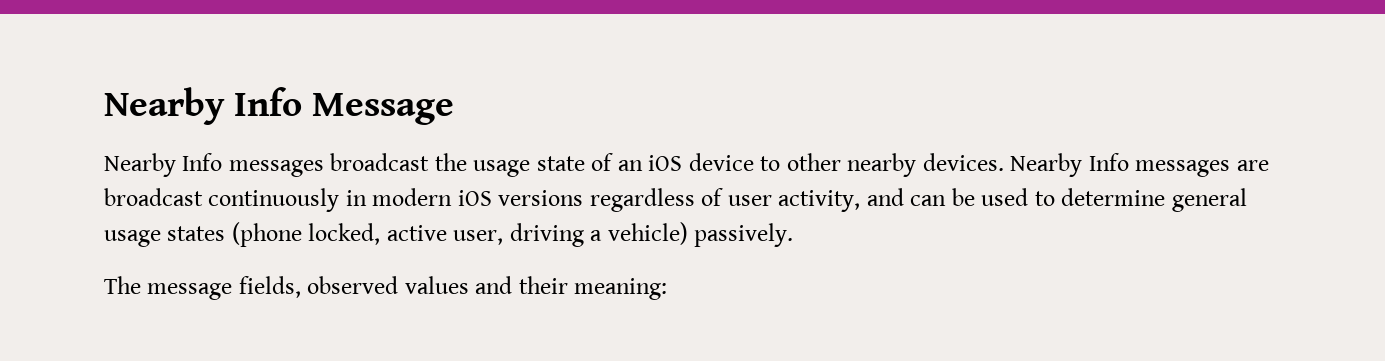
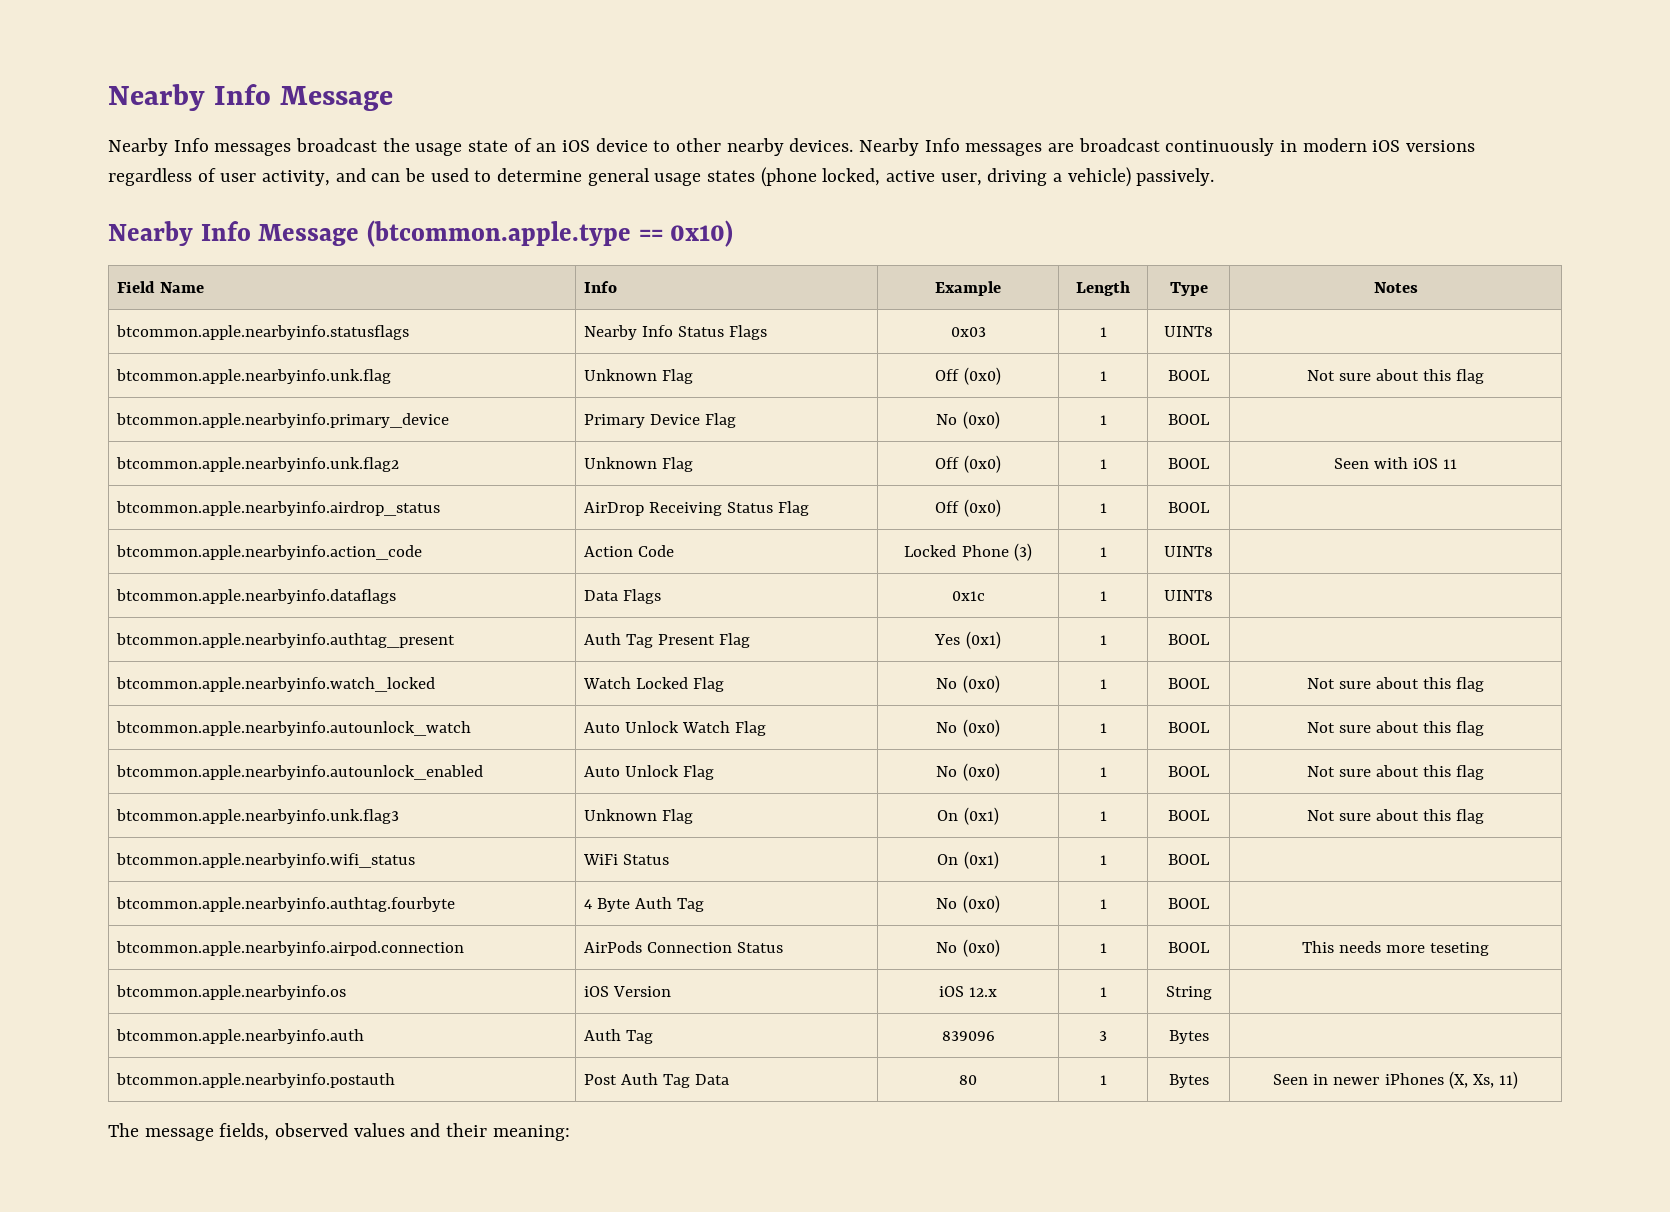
+ Nearby Info Message (btcommon.apple.type == 0x10)
+ Field Name | Info | Example | Length | Type | Notes
+ btcommon.apple.nearbyinfo.statusflags | Nearby Info Status Flags | 0x03 | 1 | UINT8 |
+ btcommon.apple.nearbyinfo.unk.flag | Unknown Flag | Off (0x0) | 1 | BOOL | Not sure about this flag
+ btcommon.apple.nearbyinfo.primary_device | Primary Device Flag | No (0x0) | 1 | BOOL |
+ btcommon.apple.nearbyinfo.unk.flag2 | Unknown Flag | Off (0x0) | 1 | BOOL | Seen with iOS 11
+ btcommon.apple.nearbyinfo.airdrop_status | AirDrop Receiving Status Flag | Off (0x0) | 1 | BOOL |
+ btcommon.apple.nearbyinfo.action_code | Action Code | Locked Phone (3) | 1 | UINT8 |
+ btcommon.apple.nearbyinfo.dataflags | Data Flags | 0x1c | 1 | UINT8 |
+ btcommon.apple.nearbyinfo.authtag_present | Auth Tag Present Flag | Yes (0x1) | 1 | BOOL |
+ btcommon.apple.nearbyinfo.watch_locked | Watch Locked Flag | No (0x0) | 1 | BOOL | Not sure about this flag
+ btcommon.apple.nearbyinfo.autounlock_watch | Auto Unlock Watch Flag | No (0x0) | 1 | BOOL | Not sure about this flag
+ btcommon.apple.nearbyinfo.autounlock_enabled | Auto Unlock Flag | No (0x0) | 1 | BOOL | Not sure about this flag
+ btcommon.apple.nearbyinfo.unk.flag3 | Unknown Flag | On (0x1) | 1 | BOOL | Not sure about this flag
+ btcommon.apple.nearbyinfo.wifi_status | WiFi Status | On (0x1) | 1 | BOOL |
+ btcommon.apple.nearbyinfo.authtag.fourbyte | 4 Byte Auth Tag | No (0x0) | 1 | BOOL |
+ btcommon.apple.nearbyinfo.airpod.connection | AirPods Connection Status | No (0x0) | 1 | BOOL | This needs more teseting
+ btcommon.apple.nearbyinfo.os | iOS Version | iOS 12.x | 1 | String |
+ btcommon.apple.nearbyinfo.auth | Auth Tag | 839096 | 3 | Bytes |
+ btcommon.apple.nearbyinfo.postauth | Post Auth Tag Data | 80 | 1 | Bytes | Seen in newer iPhones (X, Xs, 11)

